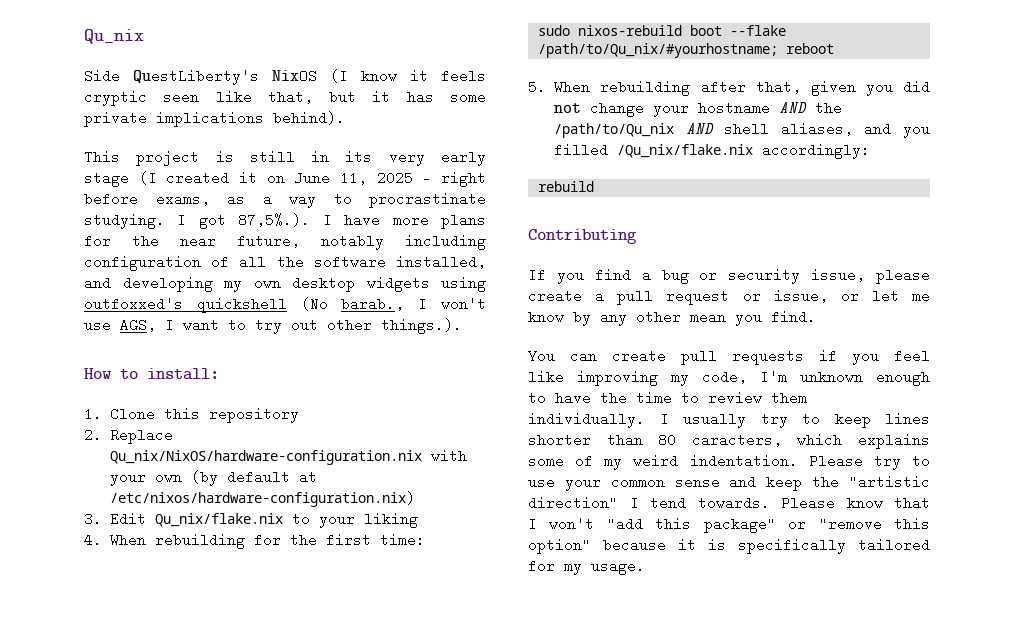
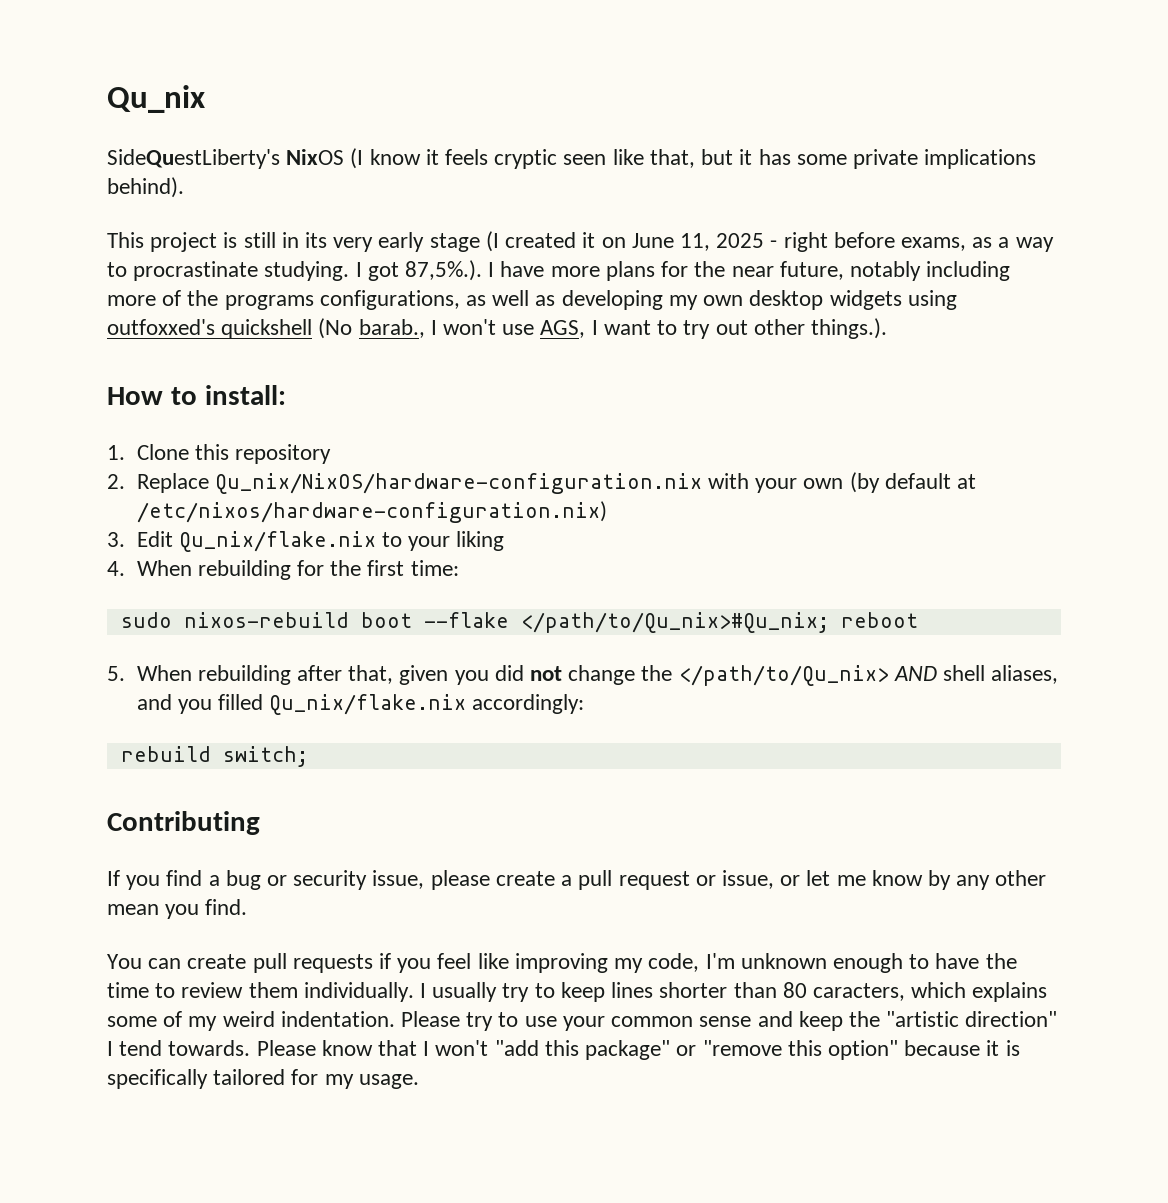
- Side QuestLiberty's NixOS (I know it feels cryptic seen like that, but it has some private implications behind).
+ SideQuestLiberty's NixOS (I know it feels cryptic seen like that, but it has some private implications behind).
- I got 87,5%.). I have more plans for the near future, notably including configuration of all the software installed, and developing my own desktop widgets using outfoxxed's quickshell (No barab., I won't use AGS, I want to try out other things.).
+ I got 87,5%.). I have more plans for the near future, notably including more of the programs configurations, as well as developing my own desktop widgets using outfoxxed's quickshell (No barab., I won't use AGS, I want to try out other things.).
- sudo nixos-rebuild boot --flake /path/to/Qu_nix/#yourhostname; reboot
+ sudo nixos-rebuild boot --flake </path/to/Qu_nix>#Qu_nix; reboot
- 5. When rebuilding after that, given you did not change your hostname AND the /path/to/Qu_nix AND shell aliases, and you filled /Qu_nix/flake.nix accordingly:
+ 5. When rebuilding after that, given you did not change the </path/to/Qu_nix> AND shell aliases, and you filled Qu_nix/flake.nix accordingly:
- rebuild
+ rebuild switch;

